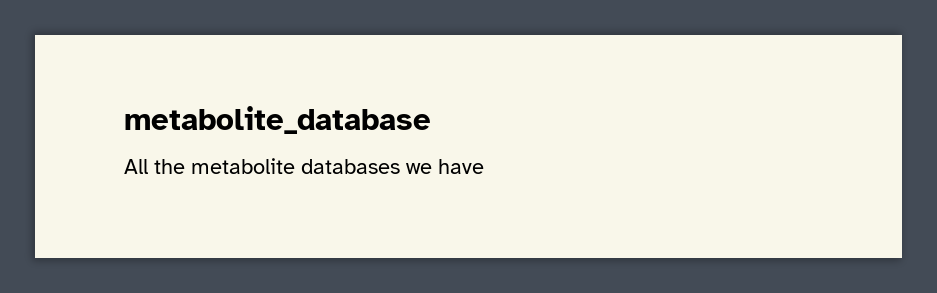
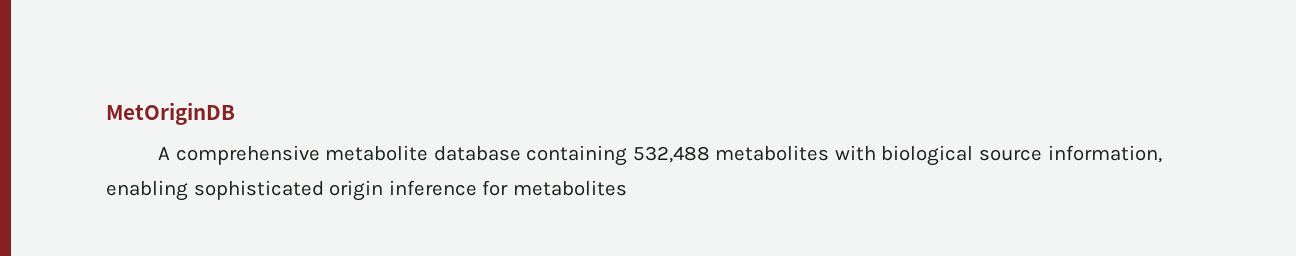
- metabolite_database
- All the metabolite databases we have
+ MetOriginDB
+ A comprehensive metabolite database containing 532,488 metabolites with biological source information, enabling sophisticated origin inference for metabolites

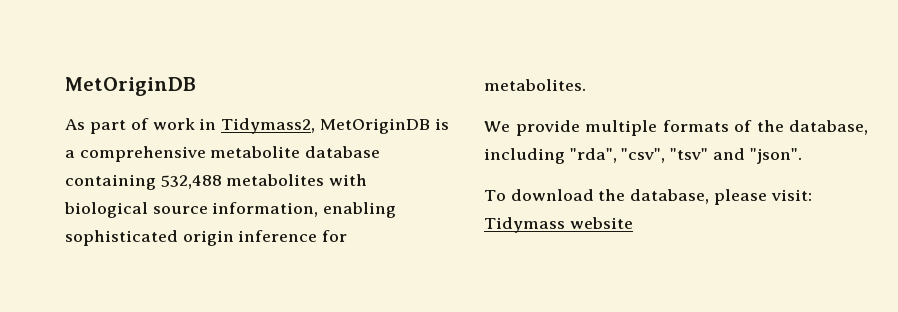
- A comprehensive metabolite database containing 532,488 metabolites with biological source information, enabling sophisticated origin inference for metabolites
+ As part of work in Tidymass2, MetOriginDB is a comprehensive metabolite database containing 532,488 metabolites with biological source information, enabling sophisticated origin inference for metabolites.
+ We provide multiple formats of the database, including "rda", "csv", "tsv" and "json".
+ To download the database, please visit: Tidymass website

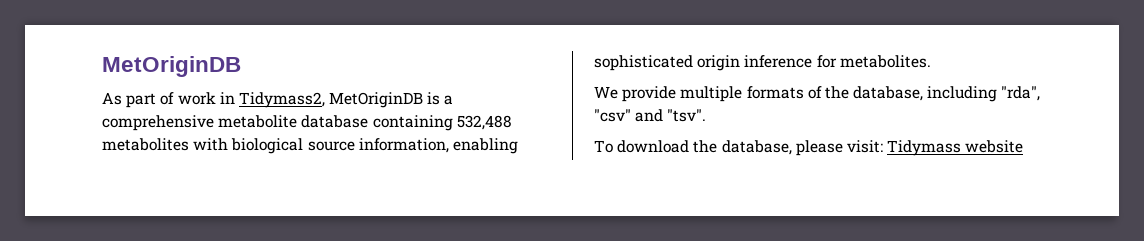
- We provide multiple formats of the database, including "rda", "csv", "tsv" and "json".
+ We provide multiple formats of the database, including "rda", "csv" and "tsv".

